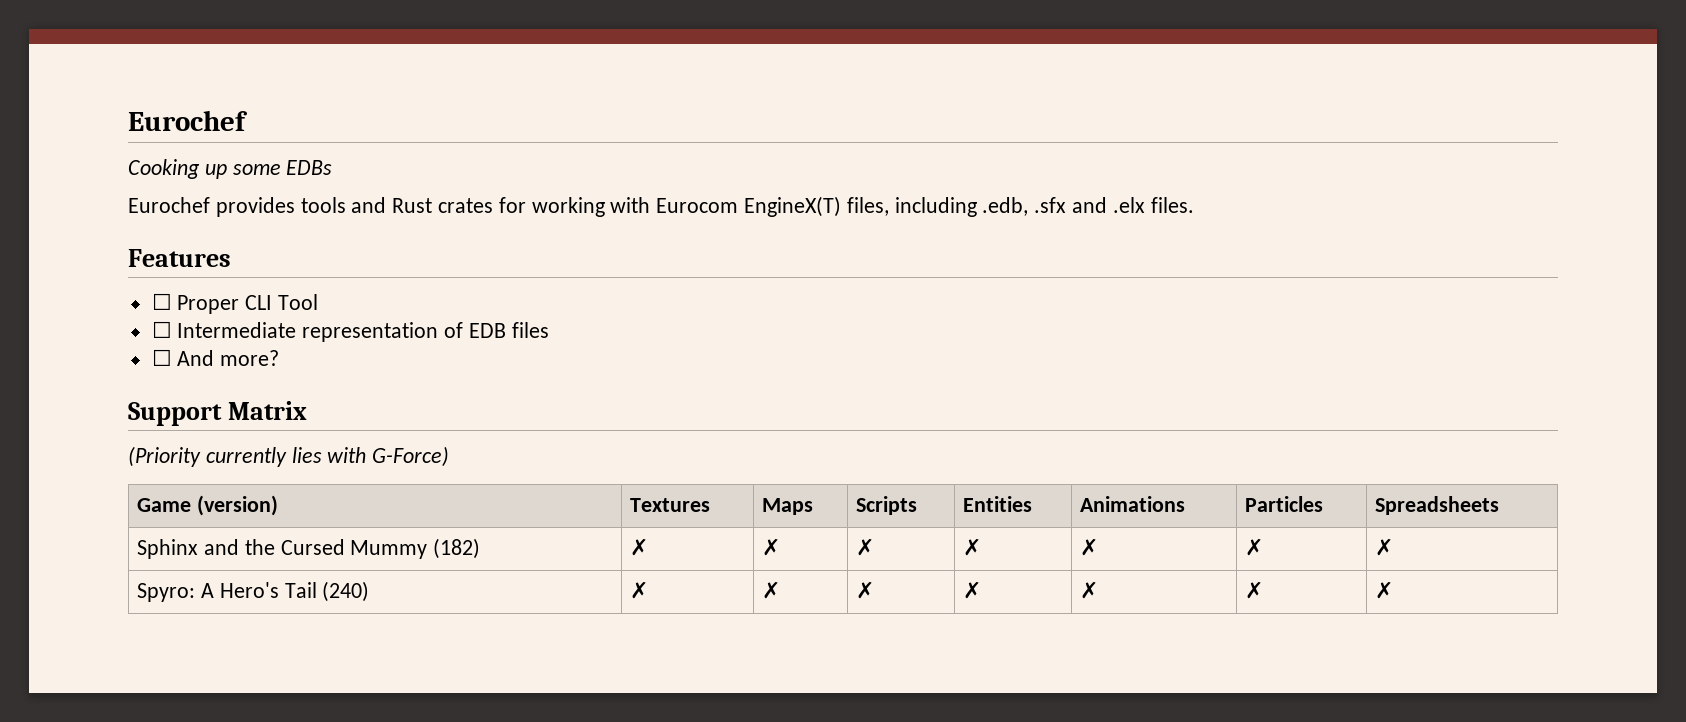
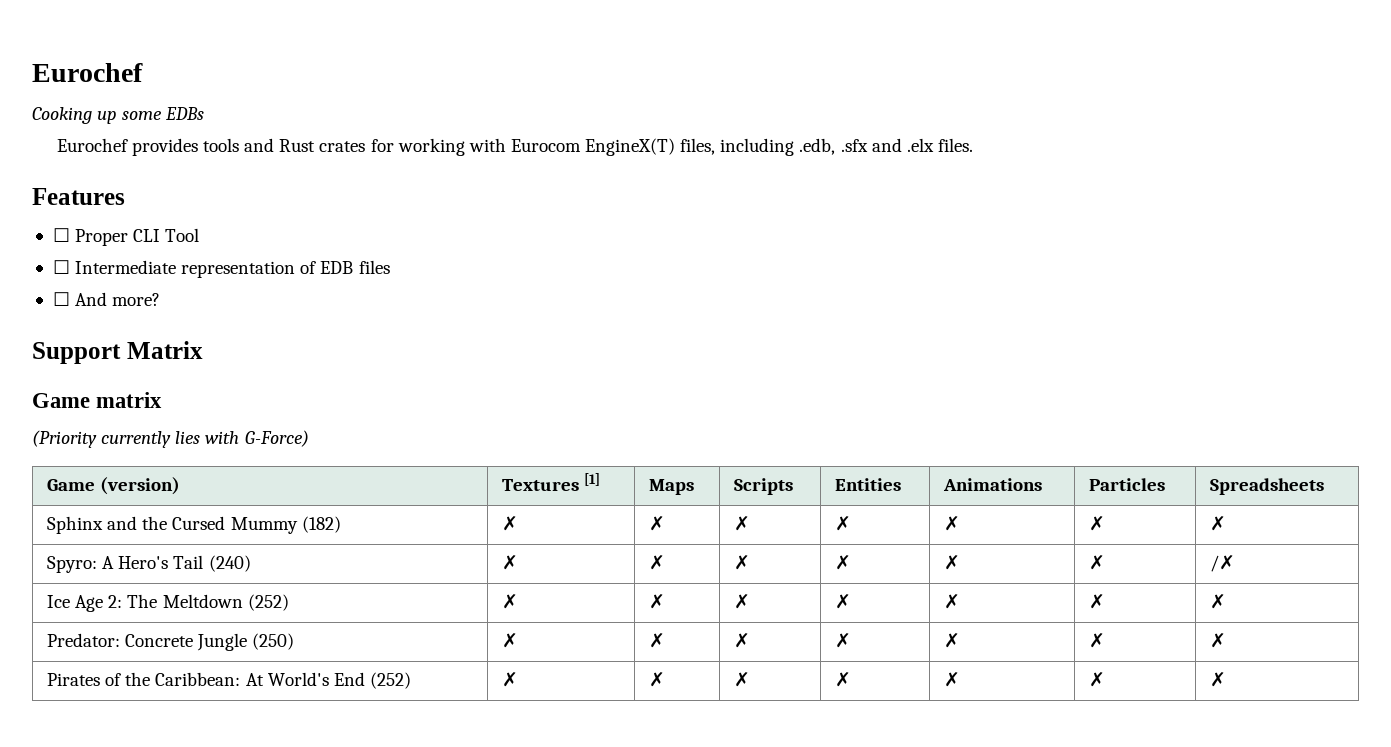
+ Game matrix
- Game (version) | Textures | Maps | Scripts | Entities | Animations | Particles | Spreadsheets
+ Game (version) | Textures [1] | Maps | Scripts | Entities | Animations | Particles | Spreadsheets
- Spyro: A Hero's Tail (240) | ✗ | ✗ | ✗ | ✗ | ✗ | ✗ | ✗
+ Spyro: A Hero's Tail (240) | ✗ | ✗ | ✗ | ✗ | ✗ | ✗ | /✗
+ Ice Age 2: The Meltdown (252) | ✗ | ✗ | ✗ | ✗ | ✗ | ✗ | ✗
+ Predator: Concrete Jungle (250) | ✗ | ✗ | ✗ | ✗ | ✗ | ✗ | ✗
+ Pirates of the Caribbean: At World's End (252) | ✗ | ✗ | ✗ | ✗ | ✗ | ✗ | ✗

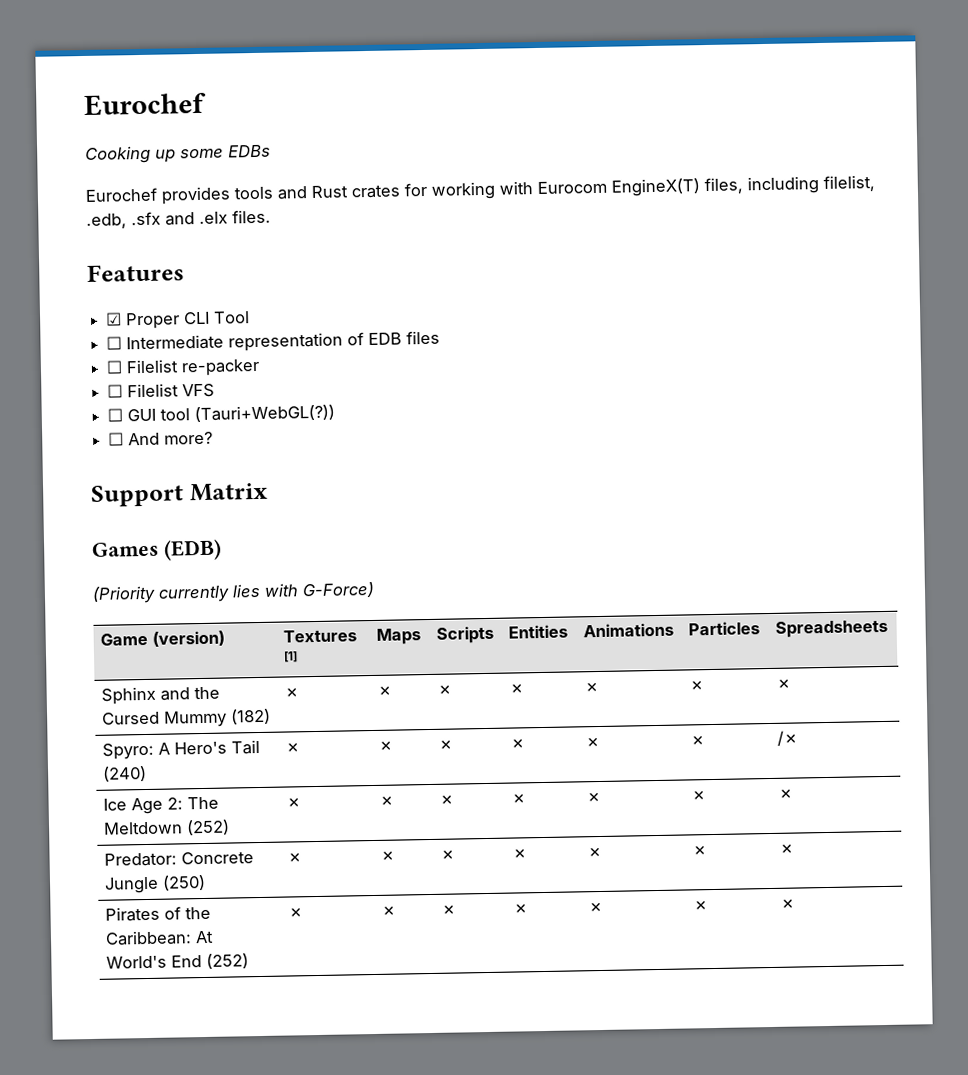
- Eurochef provides tools and Rust crates for working with Eurocom EngineX(T) files, including .edb, .sfx and .elx files.
+ Eurochef provides tools and Rust crates for working with Eurocom EngineX(T) files, including filelist, .edb, .sfx and .elx files.
- ☐ Proper CLI Tool
+ ☑ Proper CLI Tool
+ ☐ Filelist re-packer
+ ☐ Filelist VFS
+ ☐ GUI tool (Tauri+WebGL(?))
- Game matrix
+ Games (EDB)

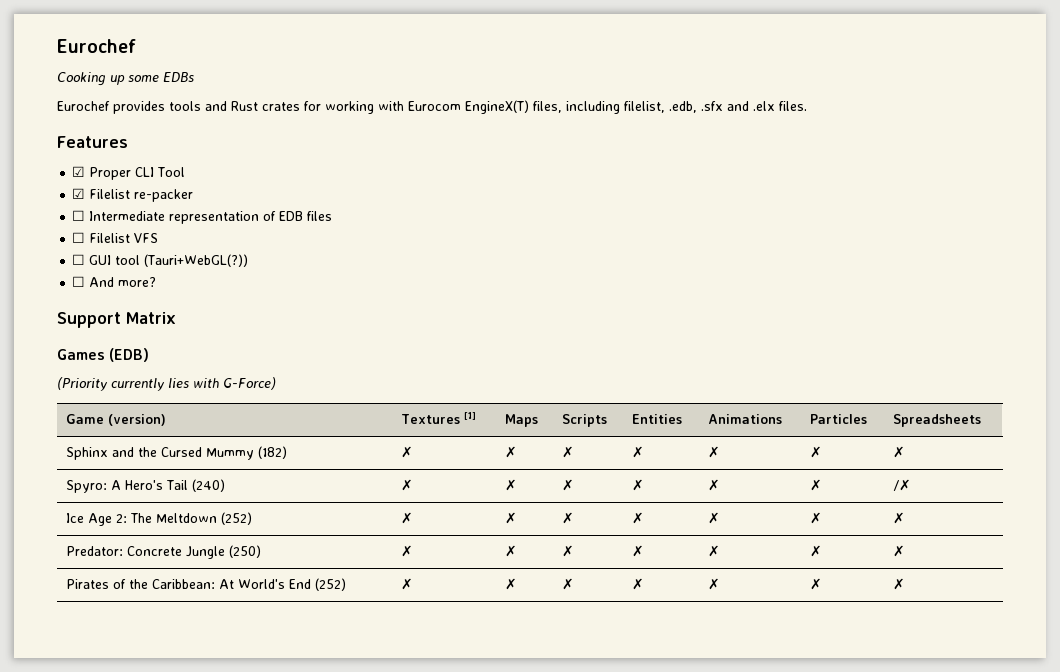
+ ☑ Filelist re-packer
- ☐ Filelist re-packer

